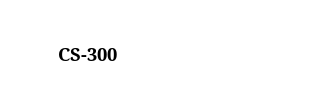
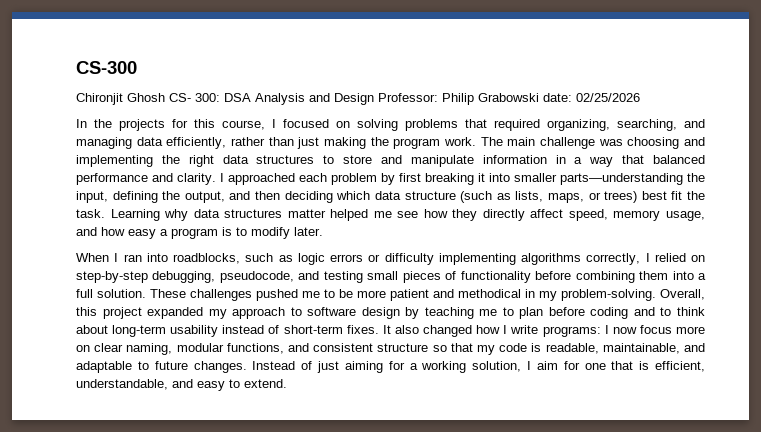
+ Chironjit Ghosh CS- 300: DSA Analysis and Design Professor: Philip Grabowski date: 02/25/2026
+ In the projects for this course, I focused on solving problems that required organizing, searching, and managing data efficiently, rather than just making the program work. The main challenge was choosing and implementing the right data structures to store and manipulate information in a way that balanced performance and clarity. I approached each problem by first breaking it into smaller parts—understanding the input, defining the output, and then deciding which data structure (such as lists, maps, or trees) best fit the task. Learning why data structures matter helped me see how they directly affect speed, memory usage, and how easy a program is to modify later.
+ When I ran into roadblocks, such as logic errors or difficulty implementing algorithms correctly, I relied on step-by-step debugging, pseudocode, and testing small pieces of functionality before combining them into a full solution. These challenges pushed me to be more patient and methodical in my problem-solving. Overall, this project expanded my approach to software design by teaching me to plan before coding and to think about long-term usability instead of short-term fixes. It also changed how I write programs: I now focus more on clear naming, modular functions, and consistent structure so that my code is readable, maintainable, and adaptable to future changes. Instead of just aiming for a working solution, I aim for one that is efficient, understandable, and easy to extend.

